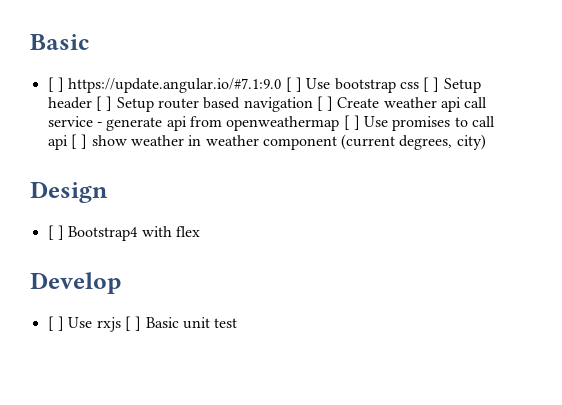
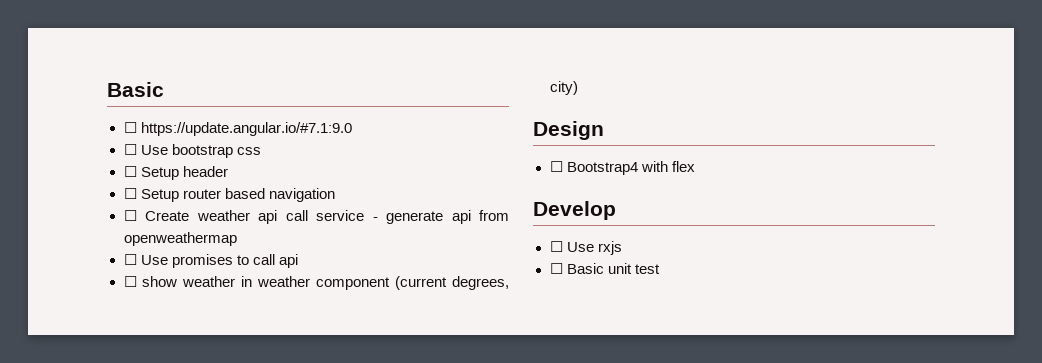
- [ ] https://update.angular.io/#7.1:9.0 [ ] Use bootstrap css [ ] Setup header [ ] Setup router based navigation [ ] Create weather api call service - generate api from openweathermap [ ] Use promises to call api [ ] show weather in weather component (current degrees, city)
+ ☐ https://update.angular.io/#7.1:9.0
+ ☐ Use bootstrap css
+ ☐ Setup header
+ ☐ Setup router based navigation
+ ☐ Create weather api call service - generate api from openweathermap
+ ☐ Use promises to call api
+ ☐ show weather in weather component (current degrees, city)
- [ ] Bootstrap4 with flex
+ ☐ Bootstrap4 with flex
- [ ] Use rxjs [ ] Basic unit test
+ ☐ Use rxjs
+ ☐ Basic unit test

